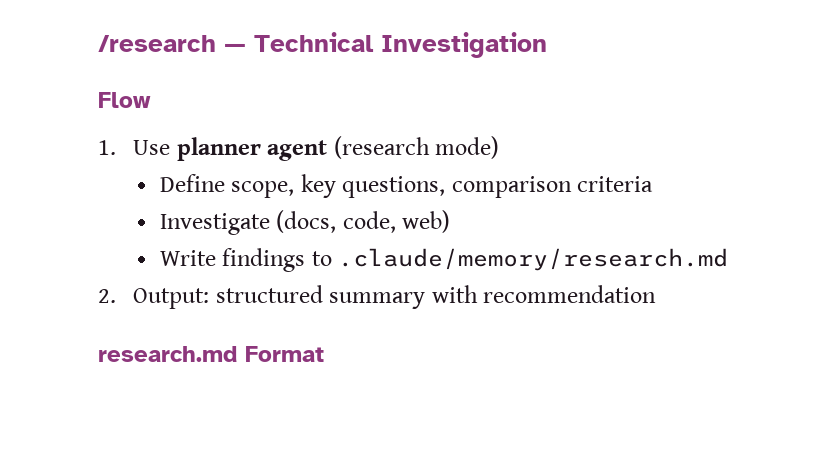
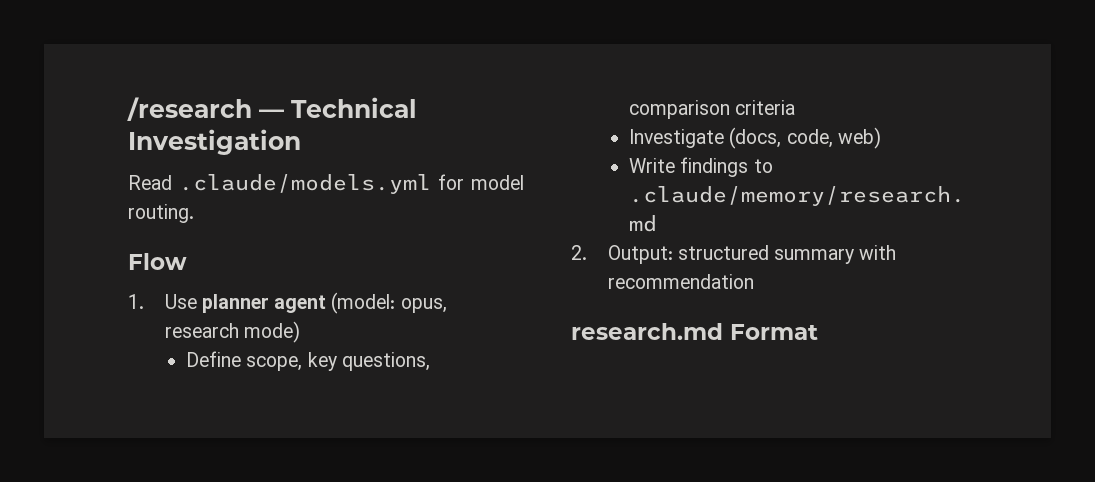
+ Read .claude/models.yml for model routing.
- 1. Use planner agent (research mode)
+ 1. Use planner agent (model: opus, research mode)

